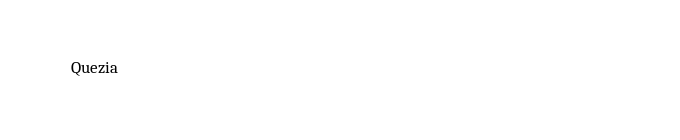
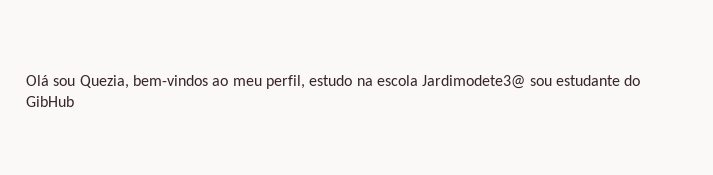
- Quezia
+ Olá sou Quezia, bem-vindos ao meu perfil, estudo na escola Jardimodete3@ sou estudante do GibHub

